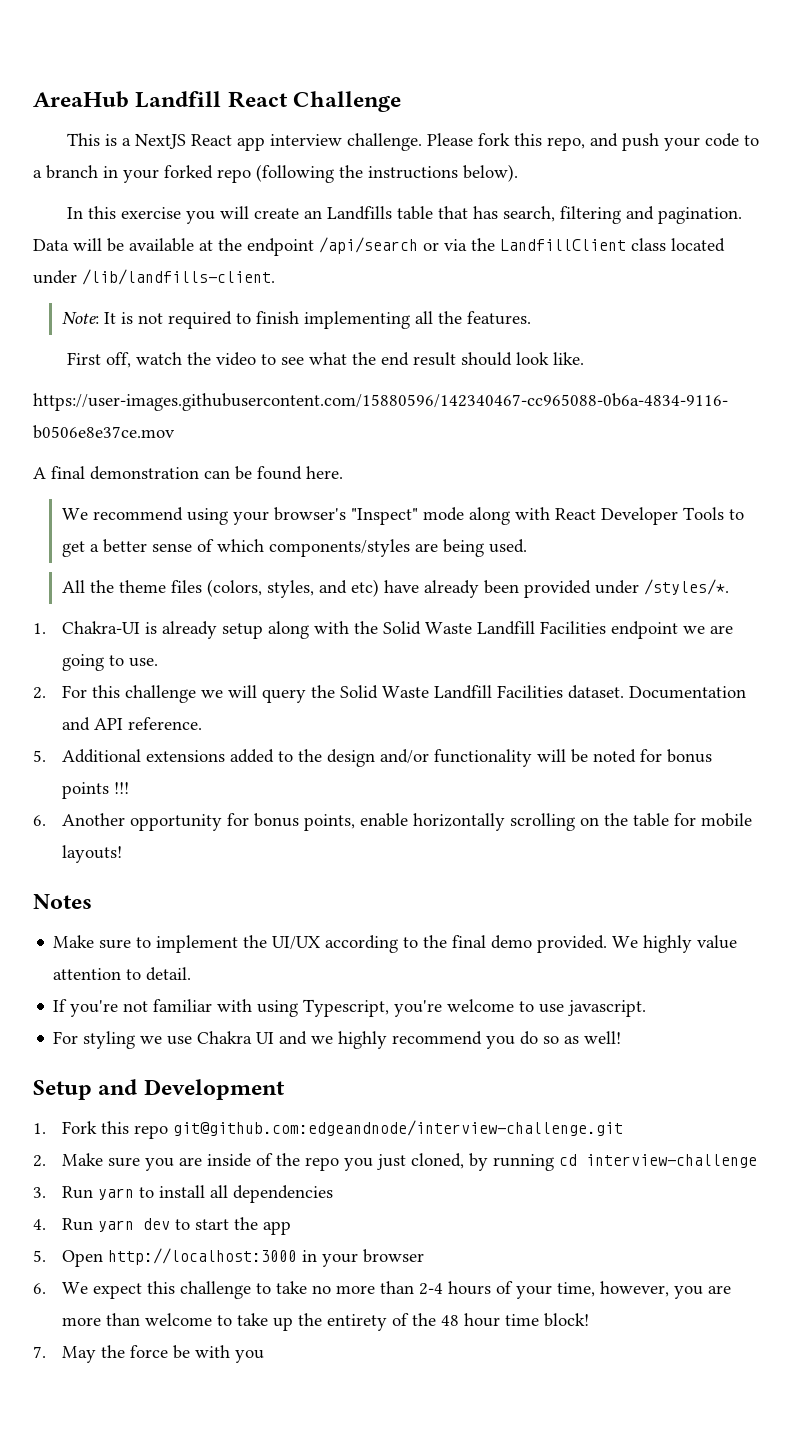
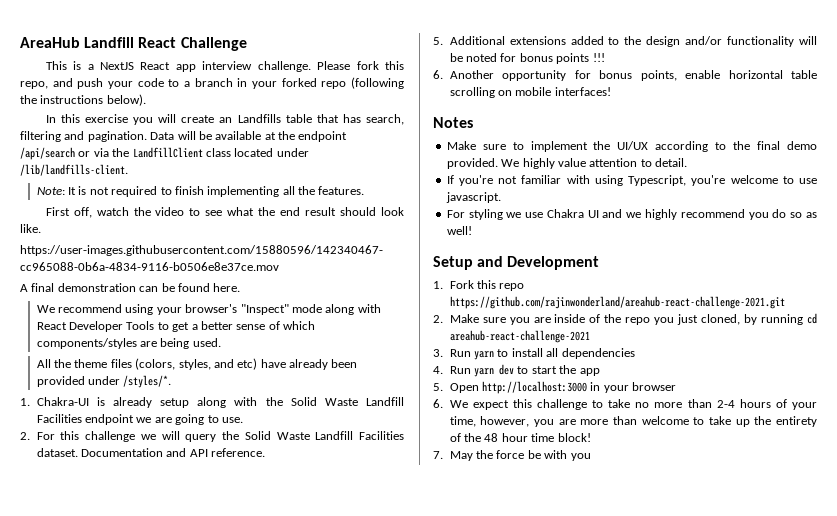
- 6. Another opportunity for bonus points, enable horizontally scrolling on the table for mobile layouts!
+ 6. Another opportunity for bonus points, enable horizontal table scrolling on mobile interfaces!
- 1. Fork this repo git@github.com:edgeandnode/interview-challenge.git
+ 1. Fork this repo https://github.com/rajinwonderland/areahub-react-challenge-2021.git
- 2. Make sure you are inside of the repo you just cloned, by running cd interview-challenge
+ 2. Make sure you are inside of the repo you just cloned, by running cd areahub-react-challenge-2021

